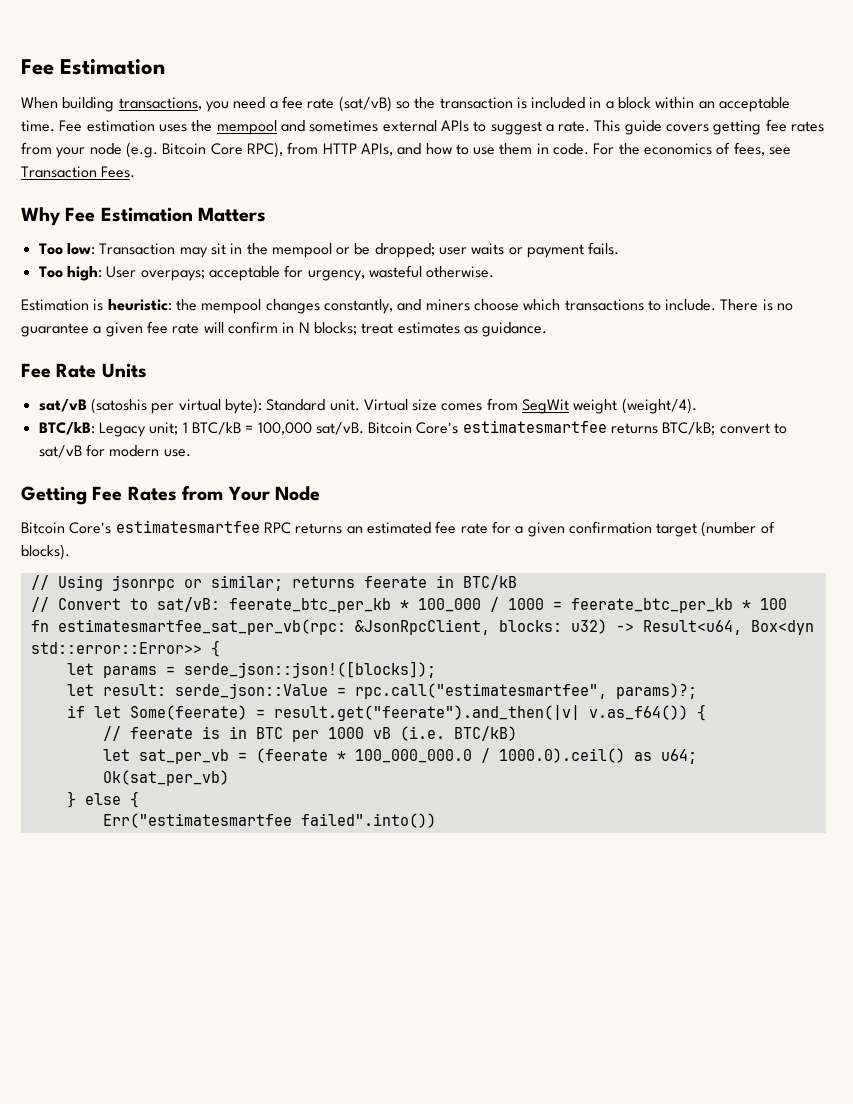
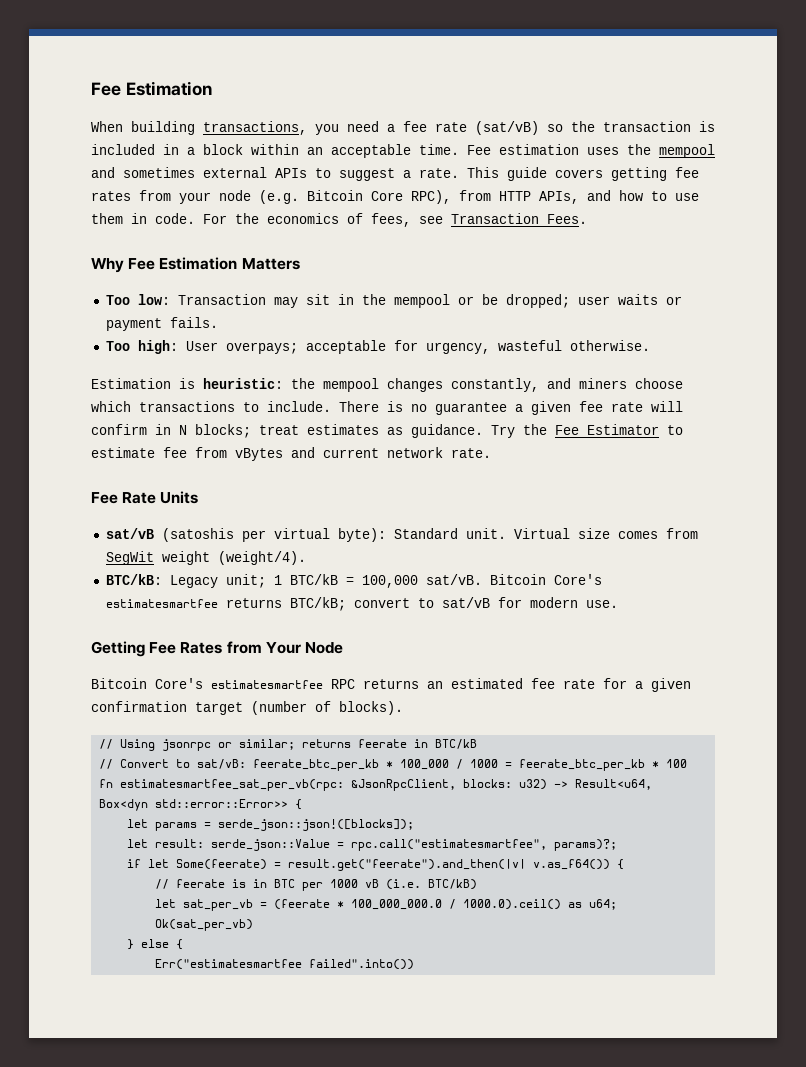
+ Try the Fee Estimator to estimate fee from vBytes and current network rate.

